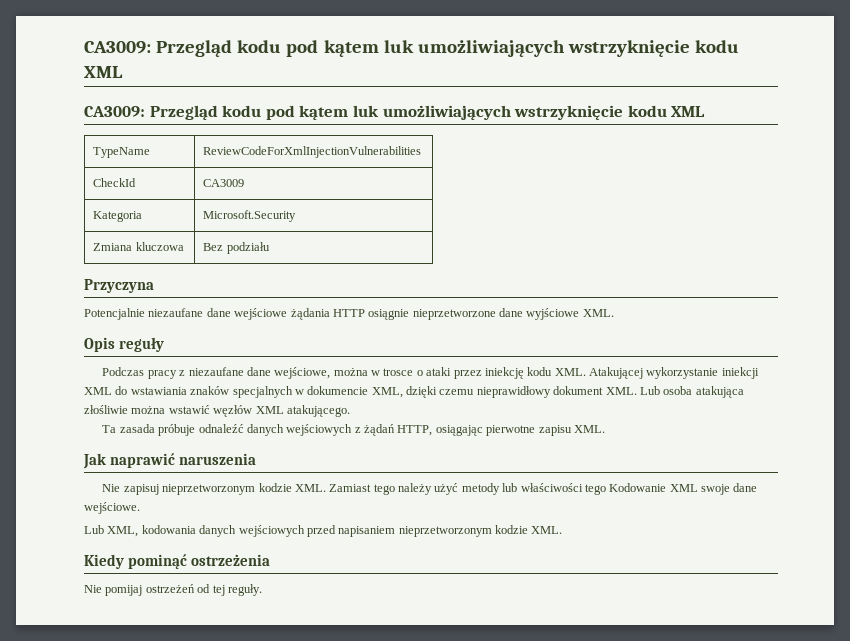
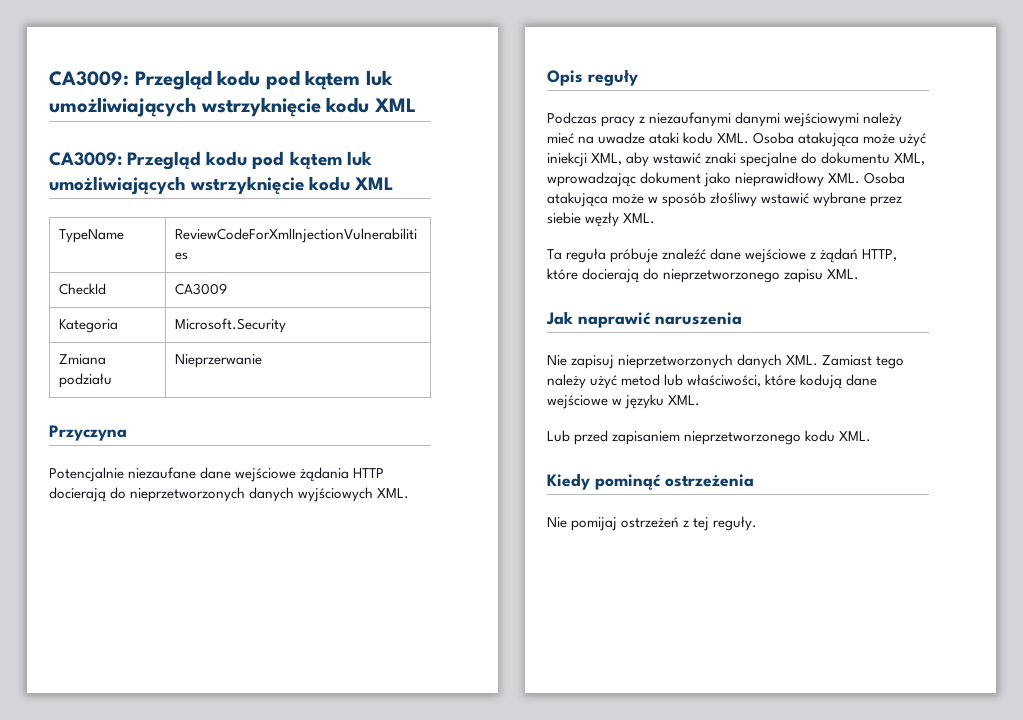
- Zmiana kluczowa | Bez podziału
+ Zmiana podziału | Nieprzerwanie
- Potencjalnie niezaufane dane wejściowe żądania HTTP osiągnie nieprzetworzone dane wyjściowe XML.
+ Potencjalnie niezaufane dane wejściowe żądania HTTP docierają do nieprzetworzonych danych wyjściowych XML.
- Podczas pracy z niezaufane dane wejściowe, można w trosce o ataki przez iniekcję kodu XML. Atakującej wykorzystanie iniekcji XML do wstawiania znaków specjalnych w dokumencie XML, dzięki czemu nieprawidłowy dokument XML. Lub osoba atakująca złośliwie można wstawić węzłów XML atakującego.
- Ta zasada próbuje odnaleźć danych wejściowych z żądań HTTP, osiągając pierwotne zapisu XML.
+ Podczas pracy z niezaufanymi danymi wejściowymi należy mieć na uwadze ataki kodu XML. Osoba atakująca może użyć iniekcji XML, aby wstawić znaki specjalne do dokumentu XML, wprowadzając dokument jako nieprawidłowy XML. Osoba atakująca może w sposób złośliwy wstawić wybrane przez siebie węzły XML.
+ Ta reguła próbuje znaleźć dane wejściowe z żądań HTTP, które docierają do nieprzetworzonego zapisu XML.
- Nie zapisuj nieprzetworzonym kodzie XML. Zamiast tego należy użyć metody lub właściwości tego Kodowanie XML swoje dane wejściowe.
- Lub XML, kodowania danych wejściowych przed napisaniem nieprzetworzonym kodzie XML.
+ Nie zapisuj nieprzetworzonych danych XML. Zamiast tego należy użyć metod lub właściwości, które kodują dane wejściowe w języku XML.
+ Lub przed zapisaniem nieprzetworzonego kodu XML.
- Nie pomijaj ostrzeżeń od tej reguły.
+ Nie pomijaj ostrzeżeń z tej reguły.

